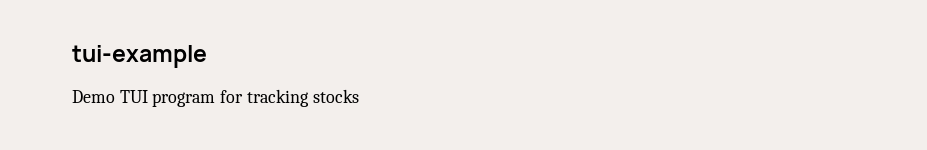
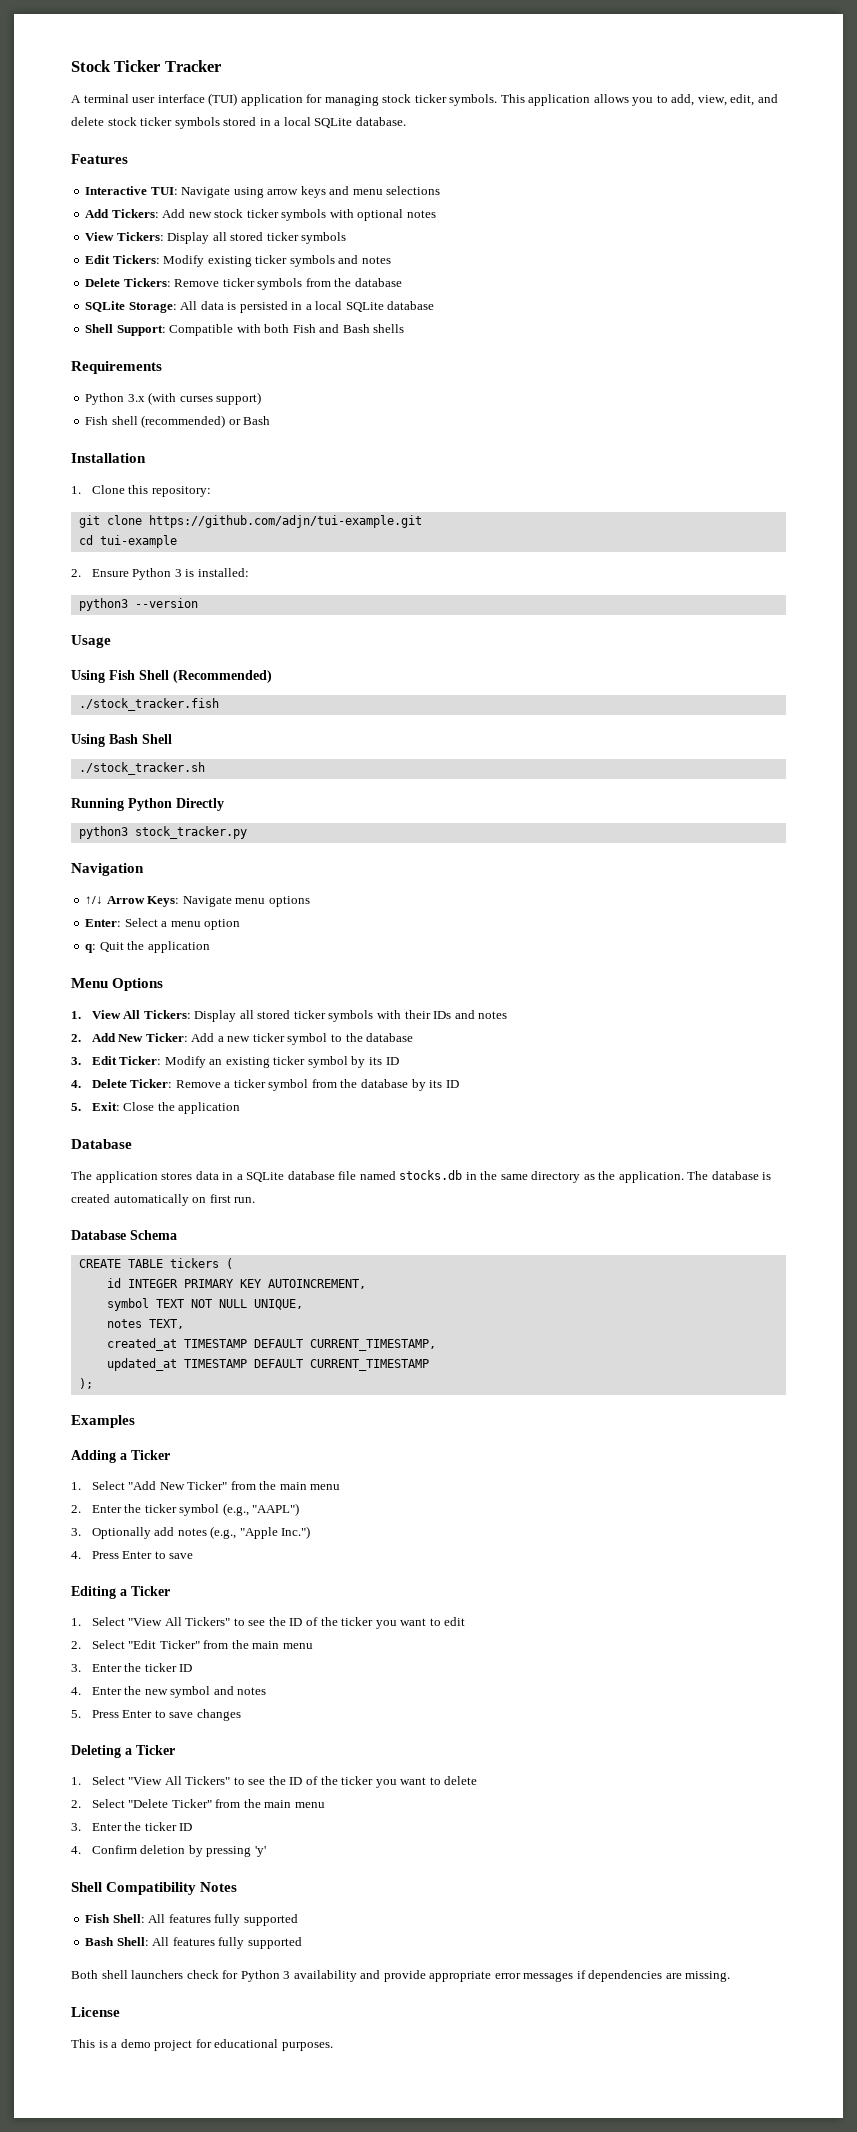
- tui-example
- Demo TUI program for tracking stocks
+ Stock Ticker Tracker
+ A terminal user interface (TUI) application for managing stock ticker symbols. This application allows you to add, view, edit, and delete stock ticker symbols stored in a local SQLite database.
+ Features
+ Interactive TUI: Navigate using arrow keys and menu selections
+ Add Tickers: Add new stock ticker symbols with optional notes
+ View Tickers: Display all stored ticker symbols
+ Edit Tickers: Modify existing ticker symbols and notes
+ Delete Tickers: Remove ticker symbols from the database
+ SQLite Storage: All data is persisted in a local SQLite database
+ Shell Support: Compatible with both Fish and Bash shells
+ Requirements
+ Python 3.x (with curses support)
+ Fish shell (recommended) or Bash
+ Installation
+ 1. Clone this repository:
+ git clone https://github.com/adjn/tui-example.git
+ cd tui-example
+ 2. Ensure Python 3 is installed:
+ python3 --version
+ Usage
+ Using Fish Shell (Recommended)
+ ./stock_tracker.fish
+ Using Bash Shell
+ ./stock_tracker.sh
+ Running Python Directly
+ python3 stock_tracker.py
+ Navigation
+ ↑/↓ Arrow Keys: Navigate menu options
+ Enter: Select a menu option
+ q: Quit the application
+ Menu Options
+ 1. View All Tickers: Display all stored ticker symbols with their IDs and notes
+ 2. Add New Ticker: Add a new ticker symbol to the database
+ 3. Edit Ticker: Modify an existing ticker symbol by its ID
+ 4. Delete Ticker: Remove a ticker symbol from the database by its ID
+ 5. Exit: Close the application
+ Database
+ The application stores data in a SQLite database file named stocks.db in the same directory as the application. The database is created automatically on first run.
+ Database Schema
+ CREATE TABLE tickers (
+ id INTEGER PRIMARY KEY AUTOINCREMENT,
+ symbol TEXT NOT NULL UNIQUE,
+ notes TEXT,
+ created_at TIMESTAMP DEFAULT CURRENT_TIMESTAMP,
+ updated_at TIMESTAMP DEFAULT CURRENT_TIMESTAMP
+ );
+ Examples
+ Adding a Ticker
+ 1. Select "Add New Ticker" from the main menu
+ 2. Enter the ticker symbol (e.g., "AAPL")
+ 3. Optionally add notes (e.g., "Apple Inc.")
+ 4. Press Enter to save
+ Editing a Ticker
+ 1. Select "View All Tickers" to see the ID of the ticker you want to edit
+ 2. Select "Edit Ticker" from the main menu
+ 3. Enter the ticker ID
+ 4. Enter the new symbol and notes
+ 5. Press Enter to save changes
+ Deleting a Ticker
+ 1. Select "View All Tickers" to see the ID of the ticker you want to delete
+ 2. Select "Delete Ticker" from the main menu
+ 3. Enter the ticker ID
+ 4. Confirm deletion by pressing 'y'
+ Shell Compatibility Notes
+ Fish Shell: All features fully supported
+ Bash Shell: All features fully supported
+ Both shell launchers check for Python 3 availability and provide appropriate error messages if dependencies are missing.
+ License
+ This is a demo project for educational purposes.

